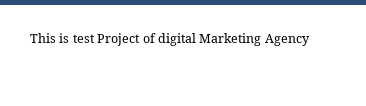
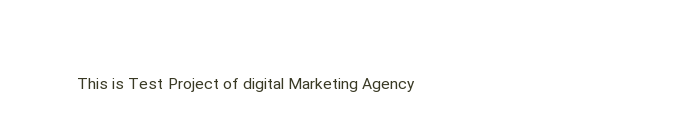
- This is test Project of digital Marketing Agency
+ This is Test Project of digital Marketing Agency

